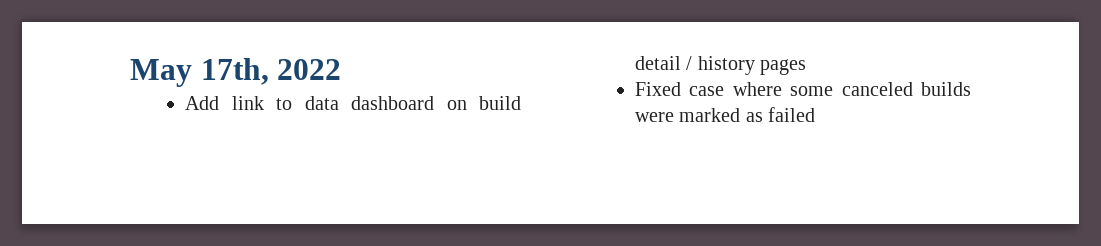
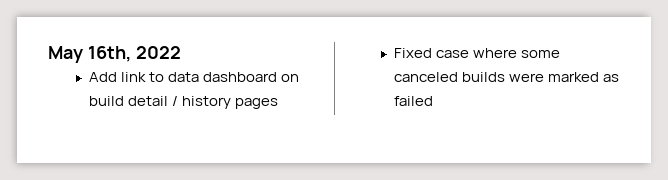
- May 17th, 2022
+ May 16th, 2022

